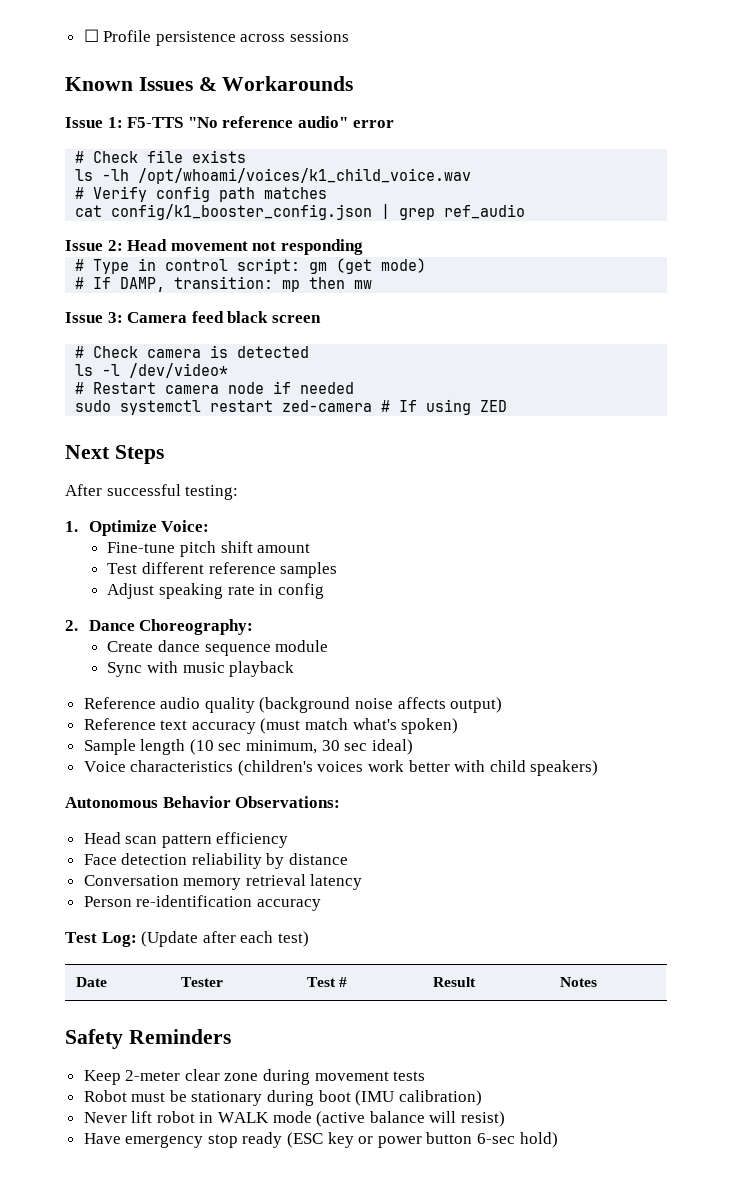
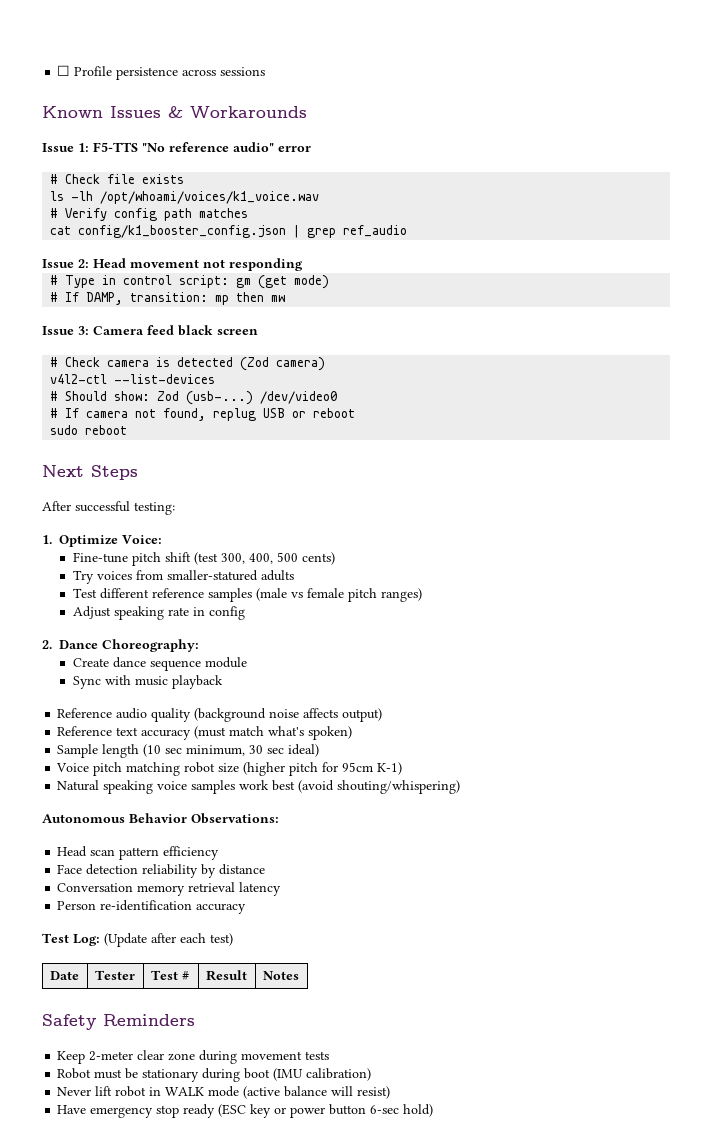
- ls -lh /opt/whoami/voices/k1_child_voice.wav
+ ls -lh /opt/whoami/voices/k1_voice.wav
- # Check camera is detected
- ls -l /dev/video*
- # Restart camera node if needed
- sudo systemctl restart zed-camera # If using ZED
+ # Check camera is detected (Zod camera)
+ v4l2-ctl --list-devices
+ # Should show: Zod (usb-...) /dev/video0
+ # If camera not found, replug USB or reboot
+ sudo reboot
- Fine-tune pitch shift amount
+ Fine-tune pitch shift (test 300, 400, 500 cents)
+ Try voices from smaller-statured adults
- Test different reference samples
+ Test different reference samples (male vs female pitch ranges)
- Voice characteristics (children's voices work better with child speakers)
+ Voice pitch matching robot size (higher pitch for 95cm K-1)
+ Natural speaking voice samples work best (avoid shouting/whispering)

